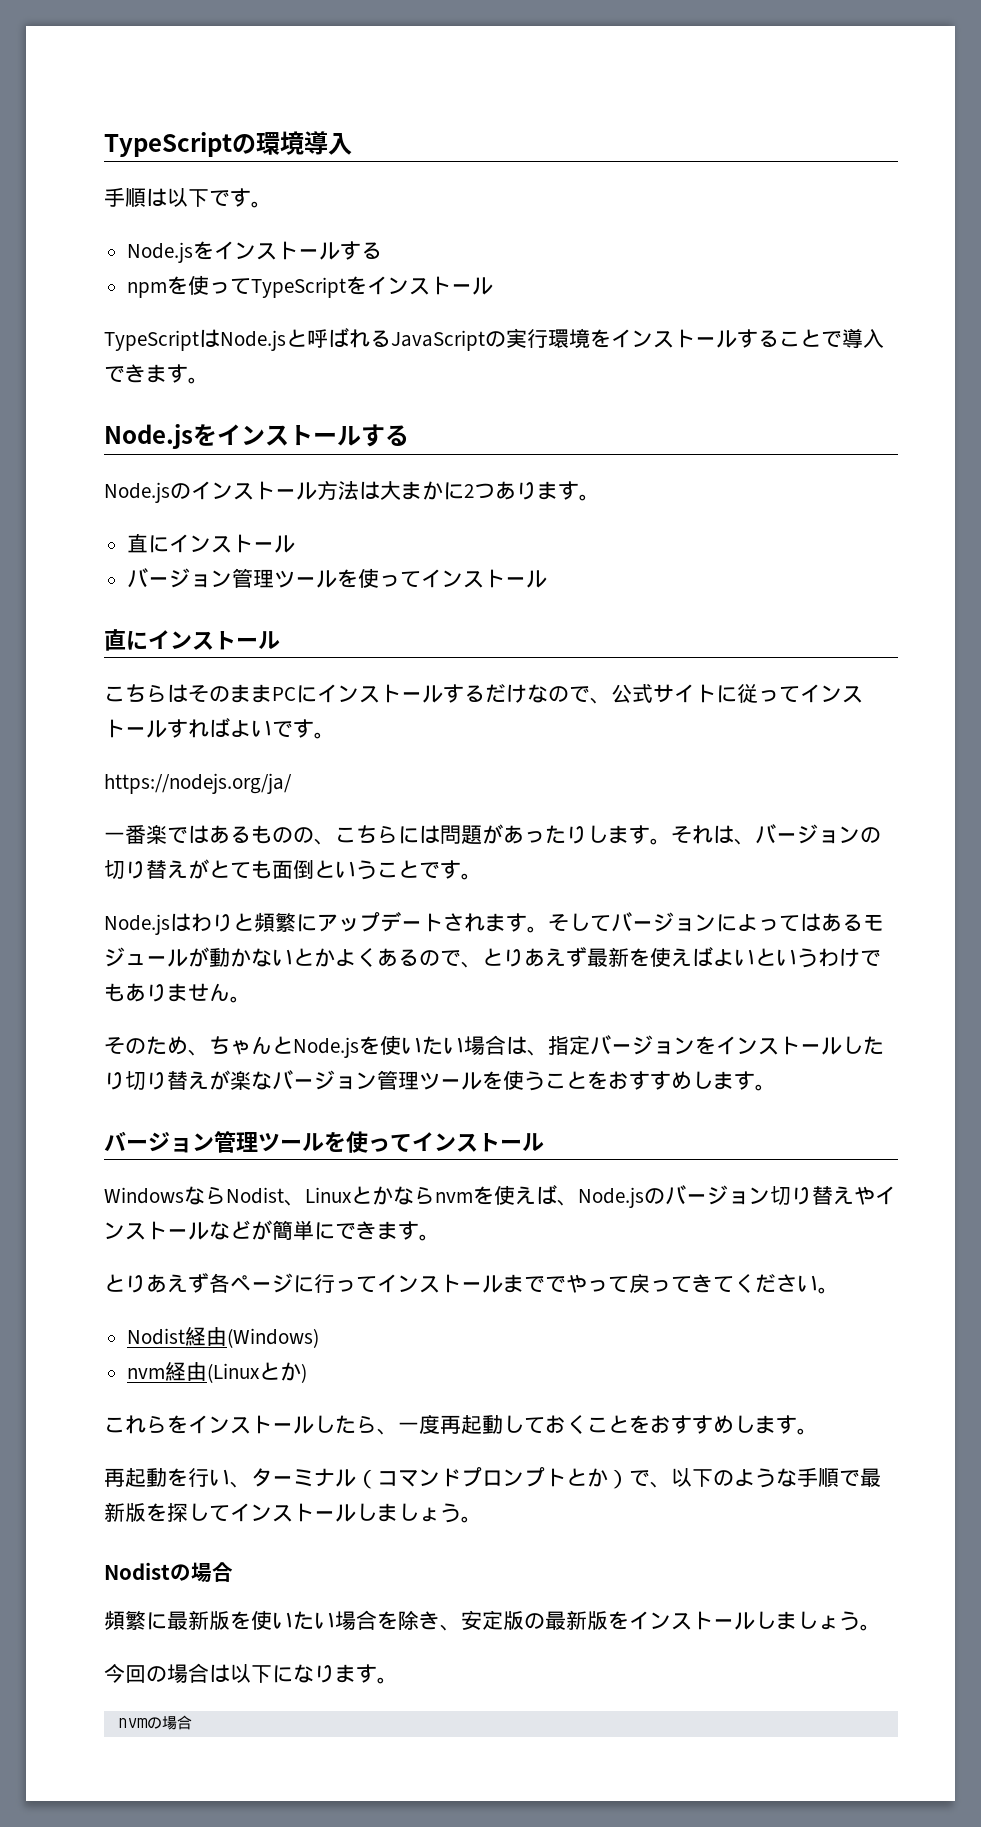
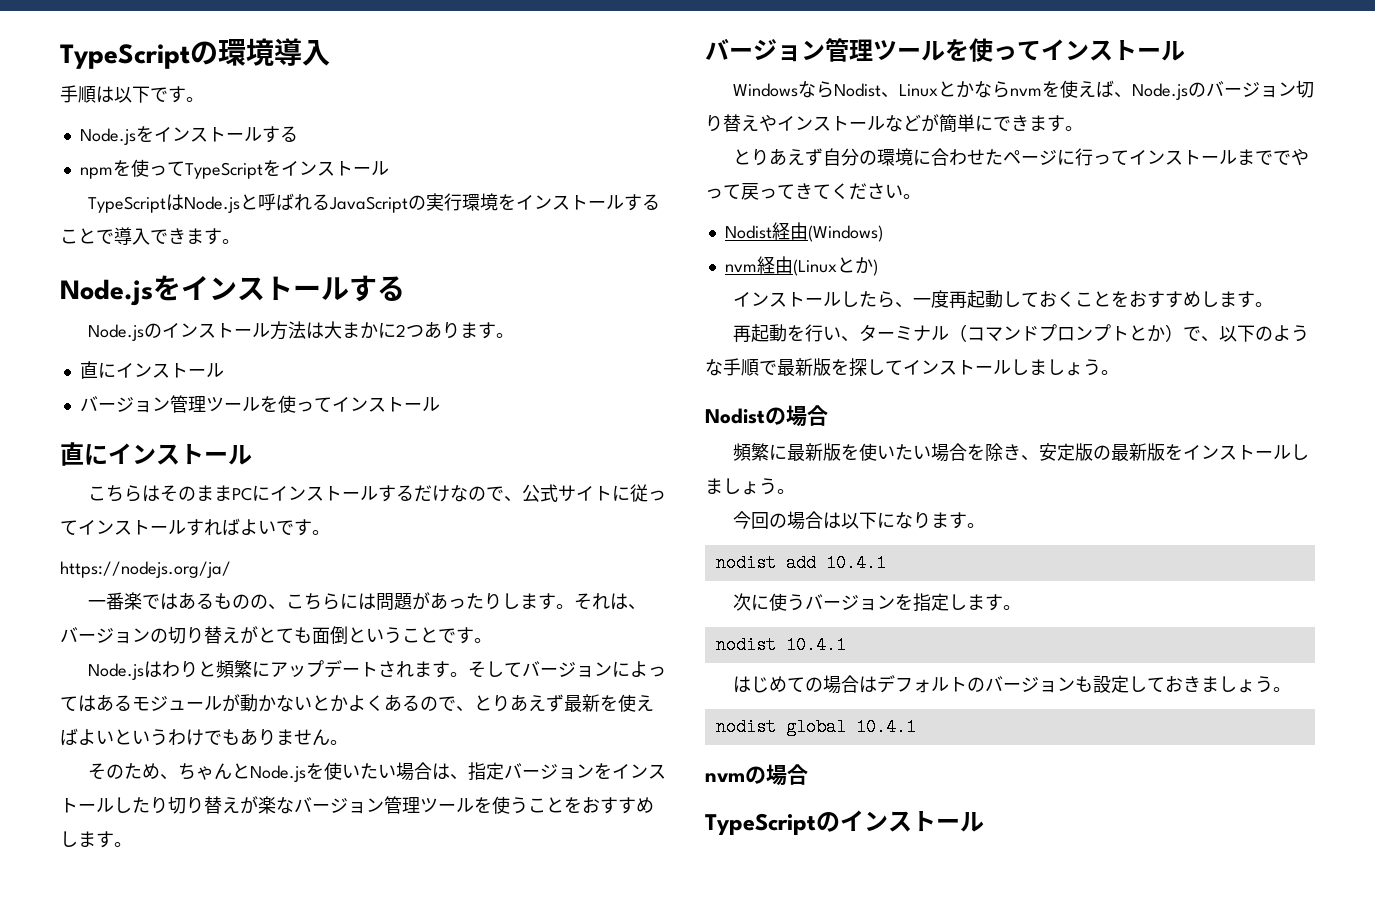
- とりあえず各ページに行ってインストールまででやって戻ってきてください。
+ とりあえず自分の環境に合わせたページに行ってインストールまででやって戻ってきてください。
- これらをインストールしたら、一度再起動しておくことをおすすめします。
+ インストールしたら、一度再起動しておくことをおすすめします。
+ nodist add 10.4.1
+ 次に使うバージョンを指定します。
+ nodist 10.4.1
+ はじめての場合はデフォルトのバージョンも設定しておきましょう。
+ nodist global 10.4.1
  nvmの場合
+ TypeScriptのインストール

